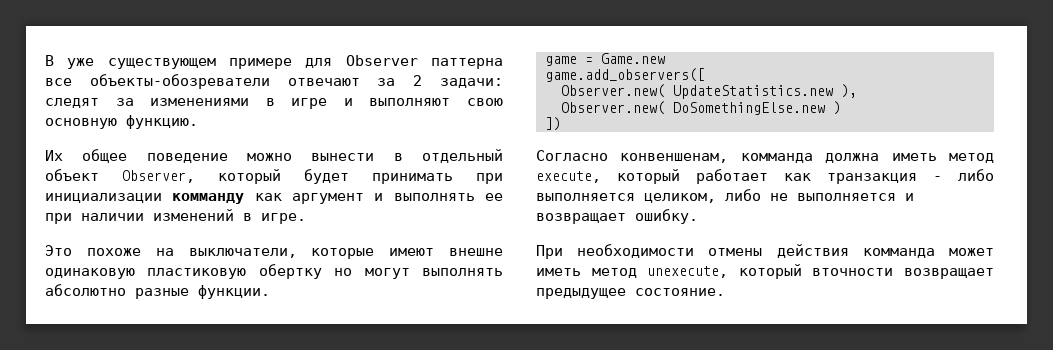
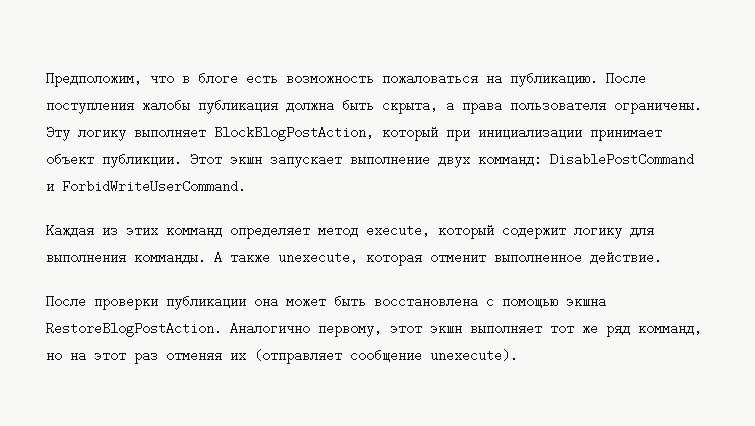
- В уже существующем примере для Observer паттерна все объекты-обозреватели отвечают за 2 задачи: следят за изменениями в игре и выполняют свою основную функцию.
- Их общее поведение можно вынести в отдельный объект Observer, который будет принимать при инициализации комманду как аргумент и выполнять ее при наличии изменений в игре.
- Это похоже на выключатели, которые имеют внешне одинаковую пластиковую обертку но могут выполнять абсолютно разные функции.
- game = Game.new
- game.add_observers([
- Observer.new( UpdateStatistics.new ),
- Observer.new( DoSomethingElse.new )
- ])
- Согласно конвеншенам, комманда должна иметь метод execute, который работает как транзакция - либо выполняется целиком, либо не выполняется и возвращает ошибку.
- При необходимости отмены действия комманда может иметь метод unexecute, который вточности возвращает предыдущее состояние.
+ Предположим, что в блоге есть возможность пожаловаться на публикацию. После поступления жалобы публикация должна быть скрыта, а права пользователя ограничены. Эту логику выполняет BlockBlogPostAction, который при инициализации принимает объект публикции. Этот экшн запускает выполнение двух комманд: DisablePostCommand и ForbidWriteUserCommand.
+ Каждая из этих комманд определяет метод execute, который содержит логику для выполнения комманды. А также unexecute, которая отменит выполненное действие.
+ После проверки публикации она может быть восстановлена с помощью экшна RestoreBlogPostAction. Аналогично первому, этот экшн выполняет тот же ряд комманд, но на этот раз отменяя их (отправляет сообщение unexecute).

